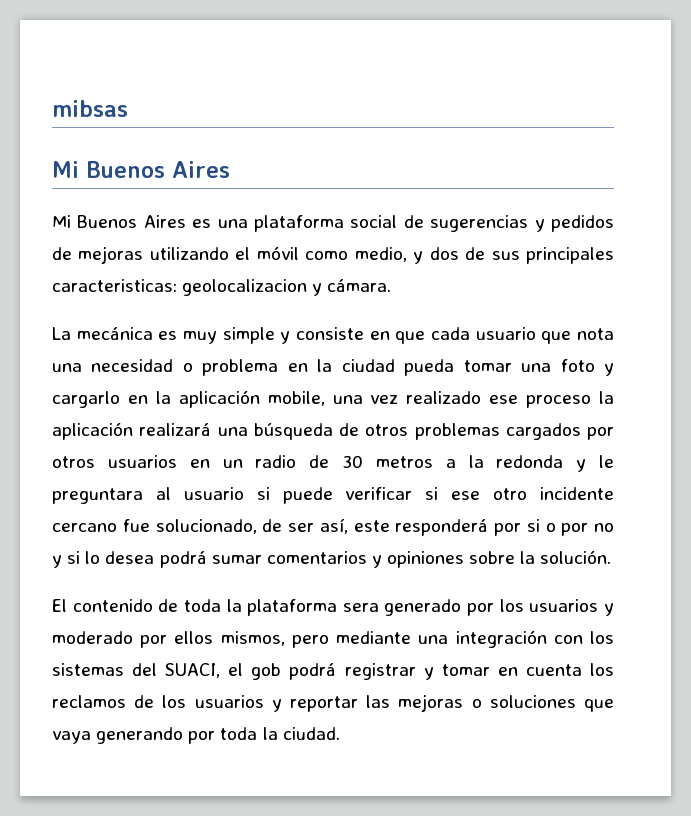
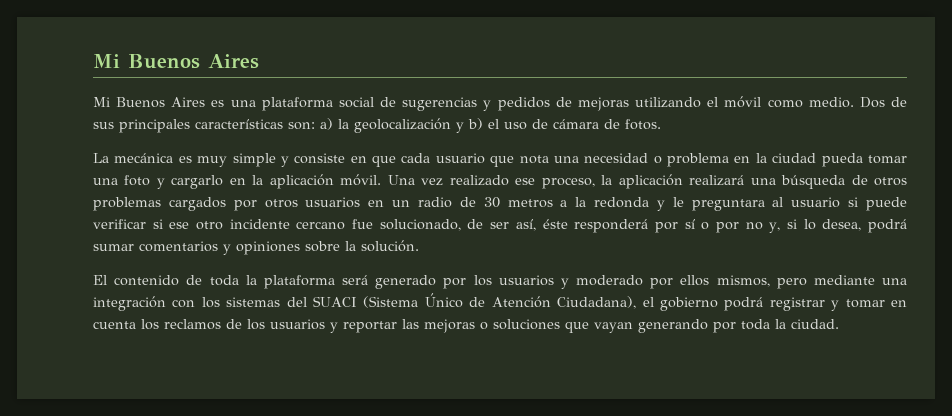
- mibsas
- Mi Buenos Aires es una plataforma social de sugerencias y pedidos de mejoras utilizando el móvil como medio, y dos de sus principales caracteristicas: geolocalizacion y cámara.
+ Mi Buenos Aires es una plataforma social de sugerencias y pedidos de mejoras utilizando el móvil como medio. Dos de sus principales características son: a) la geolocalización y b) el uso de cámara de fotos.
- La mecánica es muy simple y consiste en que cada usuario que nota una necesidad o problema en la ciudad pueda tomar una foto y cargarlo en la aplicación mobile, una vez realizado ese proceso la aplicación realizará una búsqueda de otros problemas cargados por otros usuarios en un radio de 30 metros a la redonda y le preguntara al usuario si puede verificar si ese otro incidente cercano fue solucionado, de ser así, este responderá por si o por no y si lo desea podrá sumar comentarios y opiniones sobre la solución.
+ La mecánica es muy simple y consiste en que cada usuario que nota una necesidad o problema en la ciudad pueda tomar una foto y cargarlo en la aplicación móvil. Una vez realizado ese proceso, la aplicación realizará una búsqueda de otros problemas cargados por otros usuarios en un radio de 30 metros a la redonda y le preguntara al usuario si puede verificar si ese otro incidente cercano fue solucionado, de ser así, éste responderá por sí o por no y, si lo desea, podrá sumar comentarios y opiniones sobre la solución.
- El contenido de toda la plataforma sera generado por los usuarios y moderado por ellos mismos, pero mediante una integración con los sistemas del SUACI, el gob podrá registrar y tomar en cuenta los reclamos de los usuarios y reportar las mejoras o soluciones que vaya generando por toda la ciudad.
+ El contenido de toda la plataforma será generado por los usuarios y moderado por ellos mismos, pero mediante una integración con los sistemas del SUACI (Sistema Único de Atención Ciudadana), el gobierno podrá registrar y tomar en cuenta los reclamos de los usuarios y reportar las mejoras o soluciones que vayan generando por toda la ciudad.

